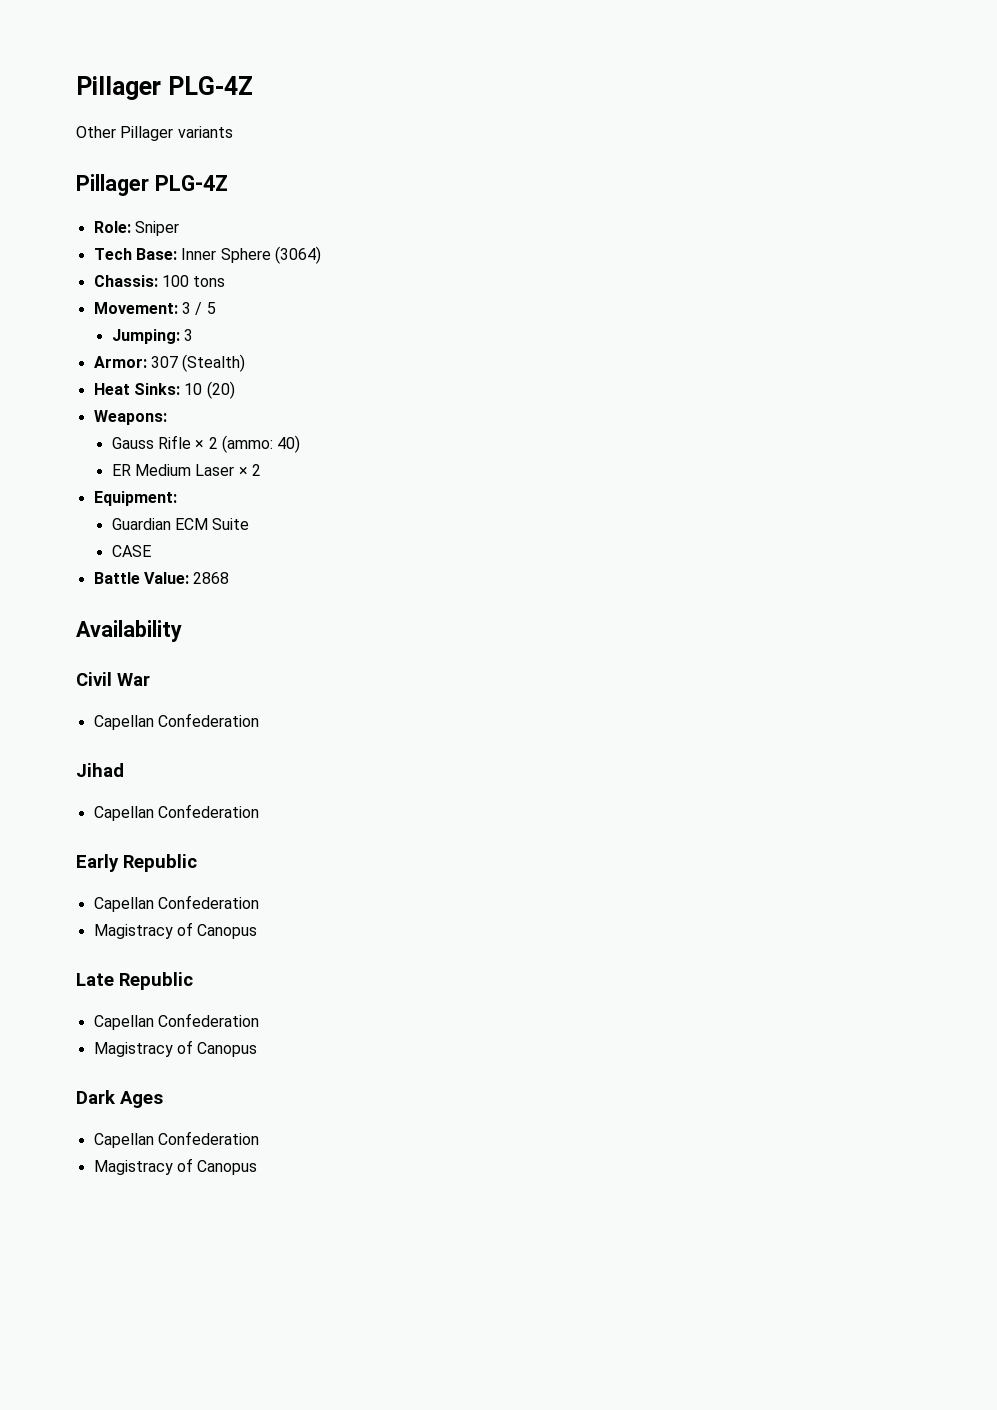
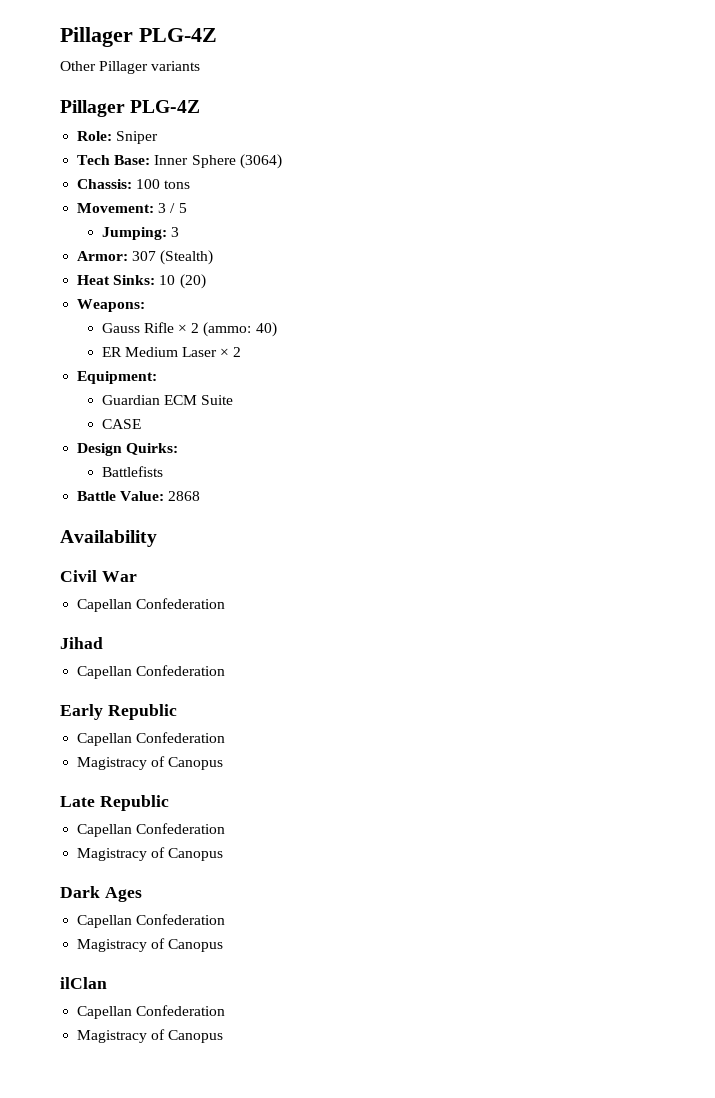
+ Design Quirks:
+ Battlefists
+ ilClan
+ Capellan Confederation
+ Magistracy of Canopus

